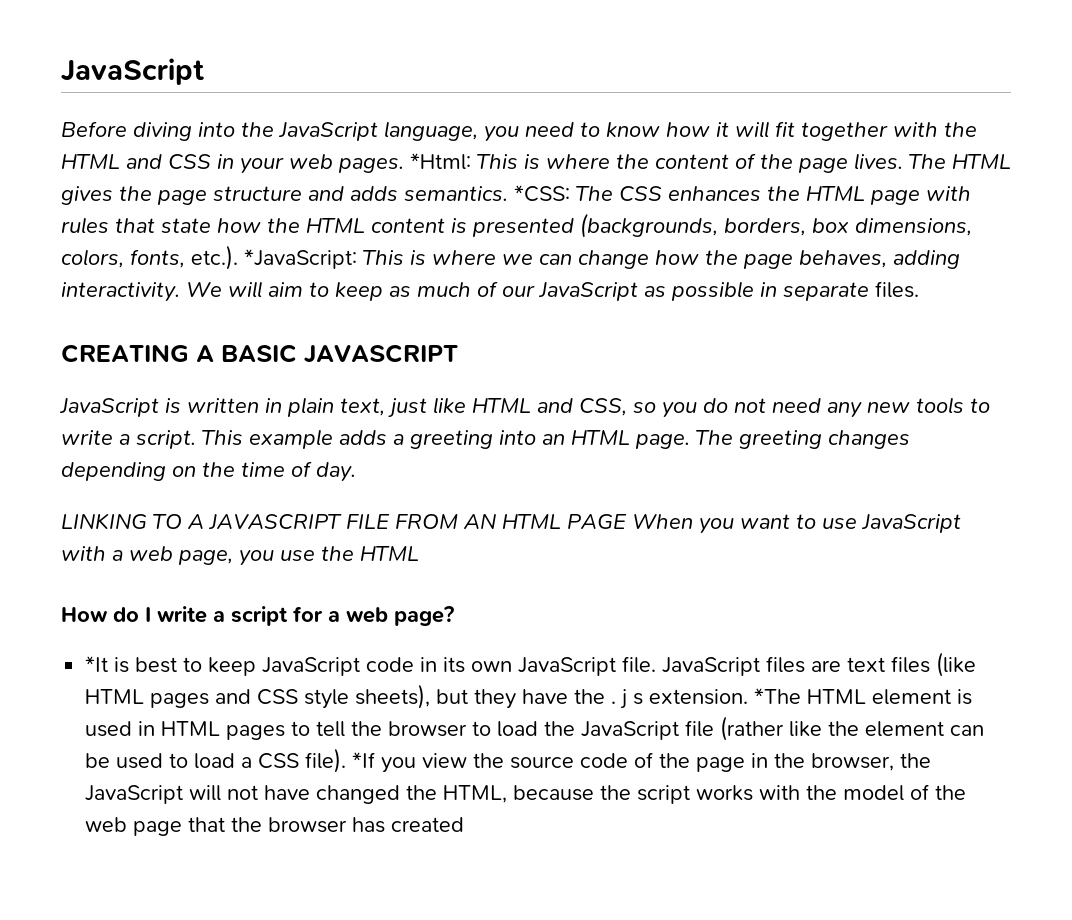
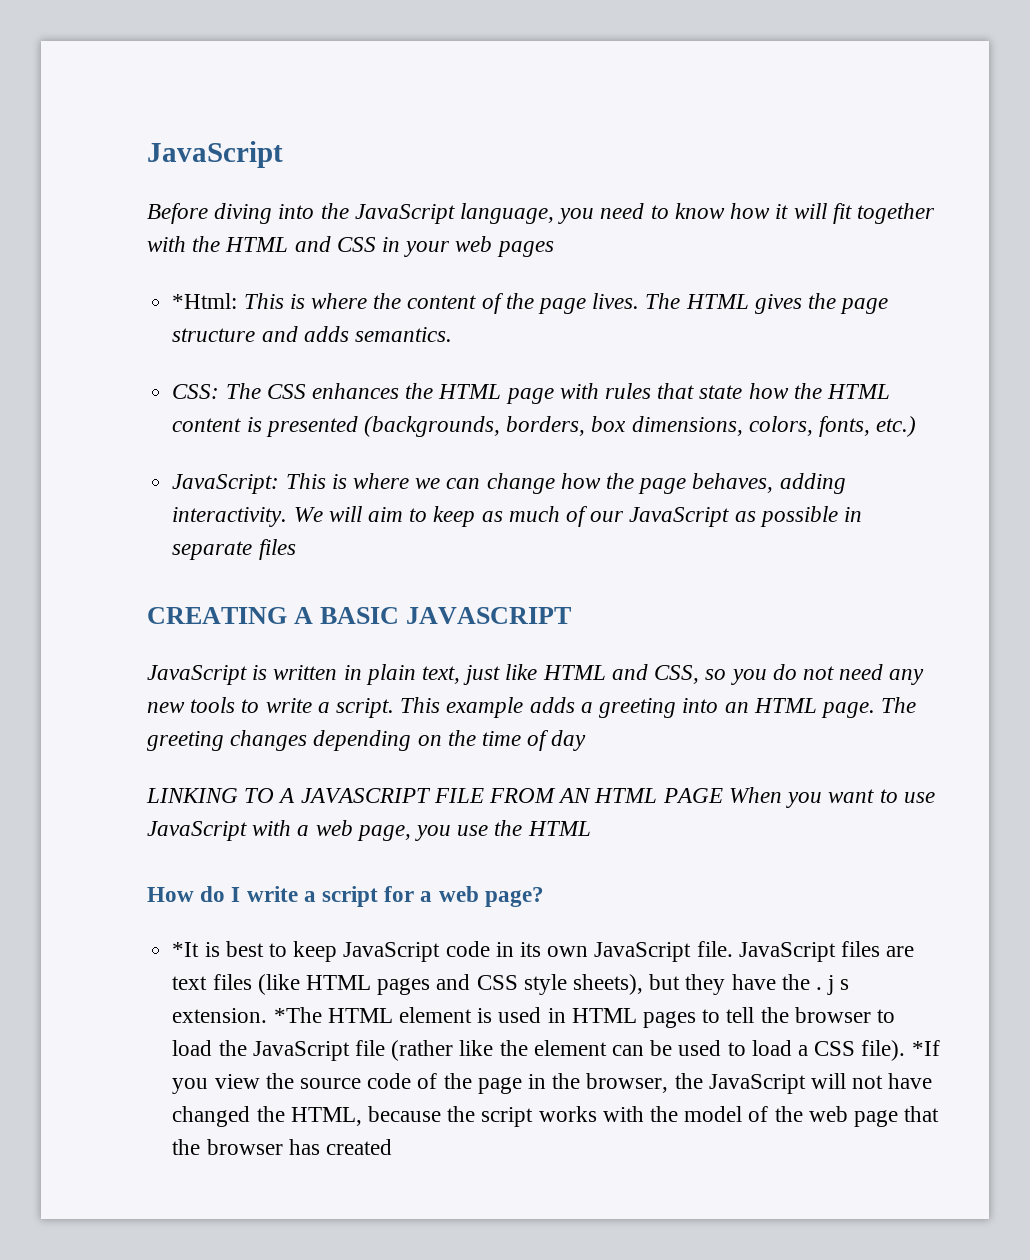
- Before diving into the JavaScript language, you need to know how it will fit together with the HTML and CSS in your web pages. *Html: This is where the content of the page lives.
+ Before diving into the JavaScript language, you need to know how it will fit together with the HTML and CSS in your web pages
+ *Html: This is where the content of the page lives.
- The HTML gives the page structure and adds semantics. *CSS: The CSS enhances the HTML page with rules that state how the HTML content is presented (backgrounds, borders, box dimensions, colors, fonts, etc.). *JavaScript: This is where we can change how the page behaves, adding interactivity.
+ The HTML gives the page structure and adds semantics.
+ CSS: The CSS enhances the HTML page with rules that state how the HTML content is presented (backgrounds, borders, box dimensions, colors, fonts, etc.)
+ JavaScript: This is where we can change how the page behaves, adding interactivity.
- We will aim to keep as much of our JavaScript as possible in separate files.
+ We will aim to keep as much of our JavaScript as possible in separate files
- The greeting changes depending on the time of day.
+ The greeting changes depending on the time of day

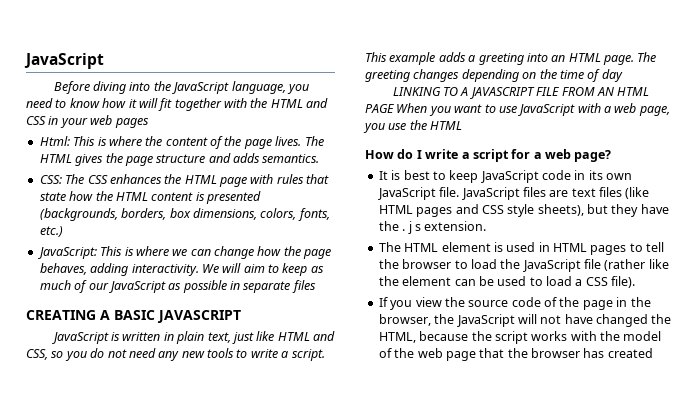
- *Html: This is where the content of the page lives.
+ Html: This is where the content of the page lives.
- *It is best to keep JavaScript code in its own JavaScript file.
+ It is best to keep JavaScript code in its own JavaScript file.
- JavaScript files are text files (like HTML pages and CSS style sheets), but they have the . j s extension. *The HTML element is used in HTML pages to tell the browser to load the JavaScript file (rather like the element can be used to load a CSS file). *If you view the source code of the page in the browser, the JavaScript will not have changed the HTML, because the script works with the model of the web page that the browser has created
+ JavaScript files are text files (like HTML pages and CSS style sheets), but they have the . j s extension.
+ The HTML element is used in HTML pages to tell the browser to load the JavaScript file (rather like the element can be used to load a CSS file).
+ If you view the source code of the page in the browser, the JavaScript will not have changed the HTML, because the script works with the model of the web page that the browser has created

